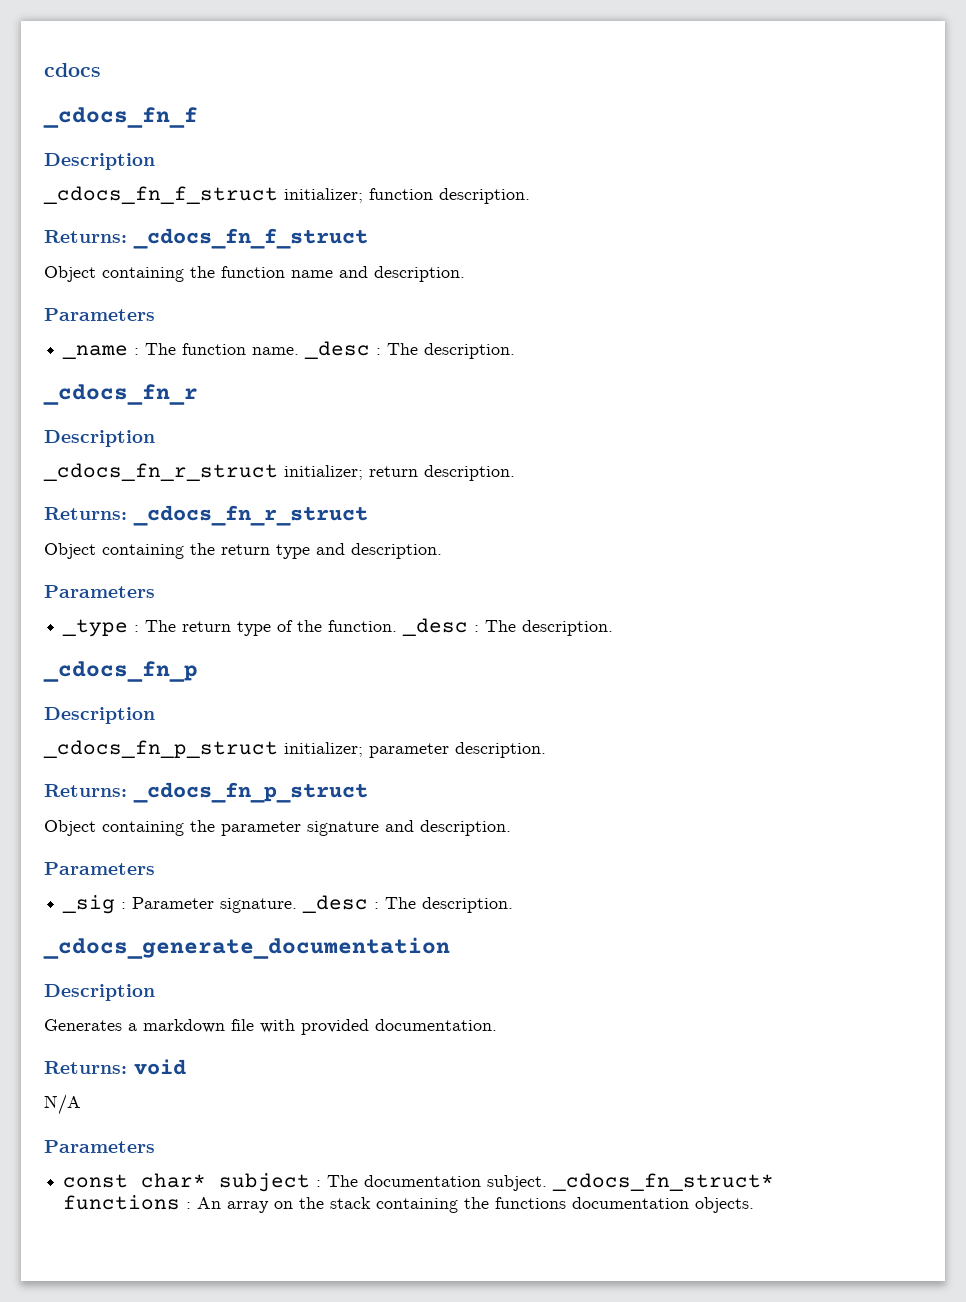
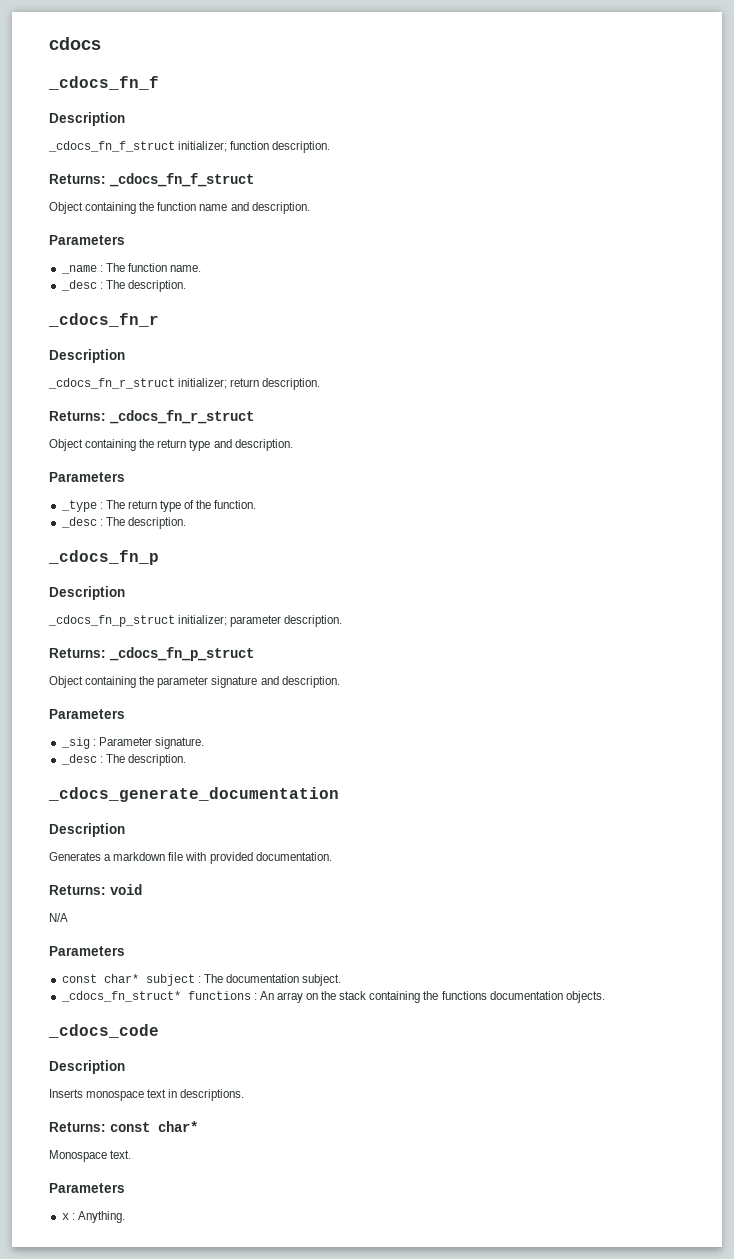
- _name : The function name. _desc : The description.
+ _name : The function name.
+ _desc : The description.
- _type : The return type of the function. _desc : The description.
+ _type : The return type of the function.
+ _desc : The description.
- _sig : Parameter signature. _desc : The description.
+ _sig : Parameter signature.
+ _desc : The description.
- const char* subject : The documentation subject. _cdocs_fn_struct* functions : An array on the stack containing the functions documentation objects.
+ const char* subject : The documentation subject.
+ _cdocs_fn_struct* functions : An array on the stack containing the functions documentation objects.
+ _cdocs_code
+ Description
+ Inserts monospace text in descriptions.
+ Returns: const char*
+ Monospace text.
+ Parameters
+ x : Anything.

